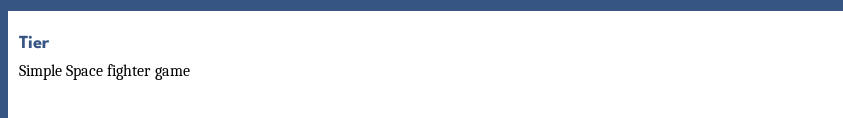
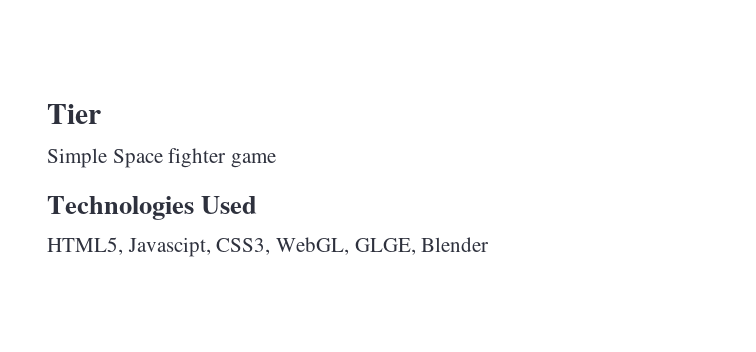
+ Technologies Used
+ HTML5, Javascipt, CSS3, WebGL, GLGE, Blender

